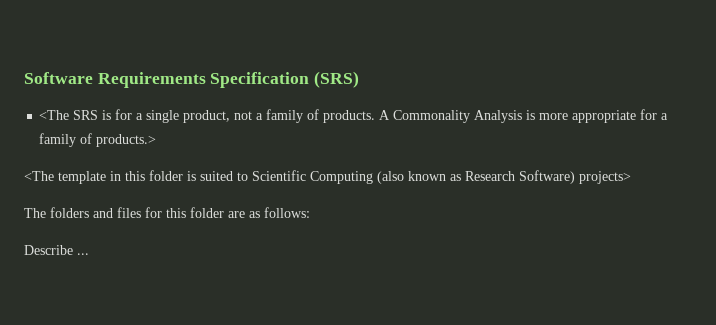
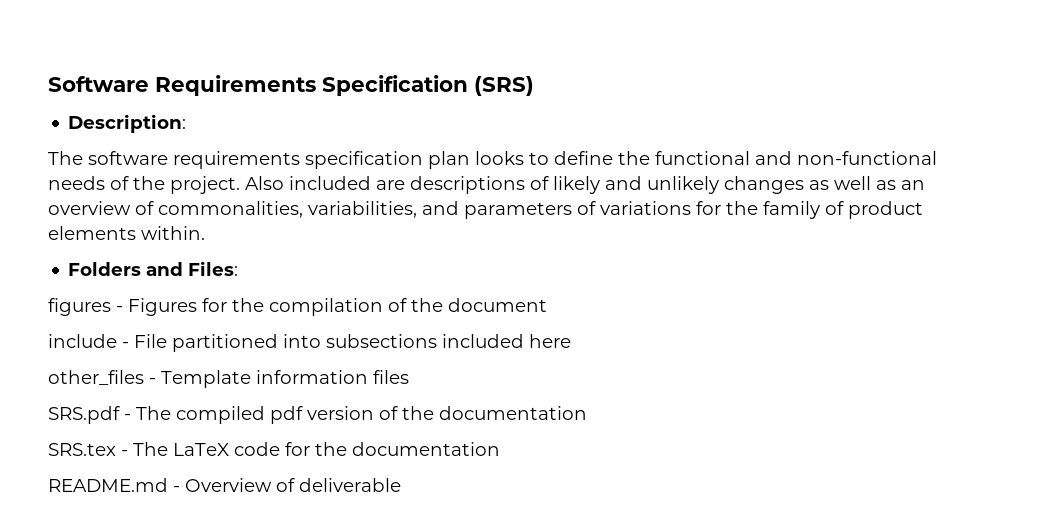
- <The SRS is for a single product, not a family of products. A Commonality Analysis is more appropriate for a family of products.>
- <The template in this folder is suited to Scientific Computing (also known as Research Software) projects>
- The folders and files for this folder are as follows:
- Describe ...
+ Description:
+ The software requirements specification plan looks to define the functional and non-functional needs of the project. Also included are descriptions of likely and unlikely changes as well as an overview of commonalities, variabilities, and parameters of variations for the family of product elements within.
+ Folders and Files:
+ figures - Figures for the compilation of the document
+ include - File partitioned into subsections included here
+ other_files - Template information files
+ SRS.pdf - The compiled pdf version of the documentation
+ SRS.tex - The LaTeX code for the documentation
+ README.md - Overview of deliverable

